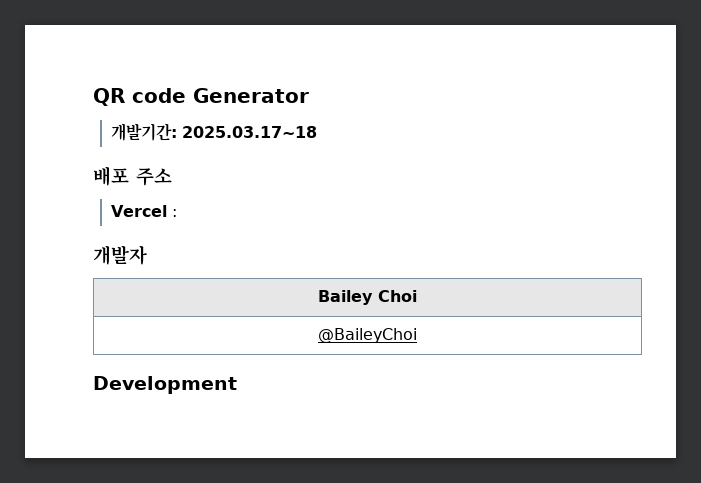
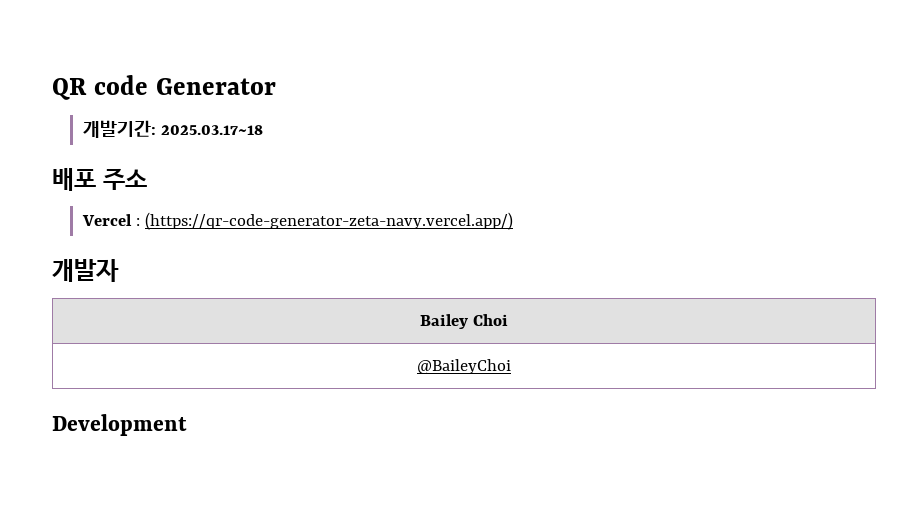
- Vercel :
+ Vercel : (https://qr-code-generator-zeta-navy.vercel.app/)

